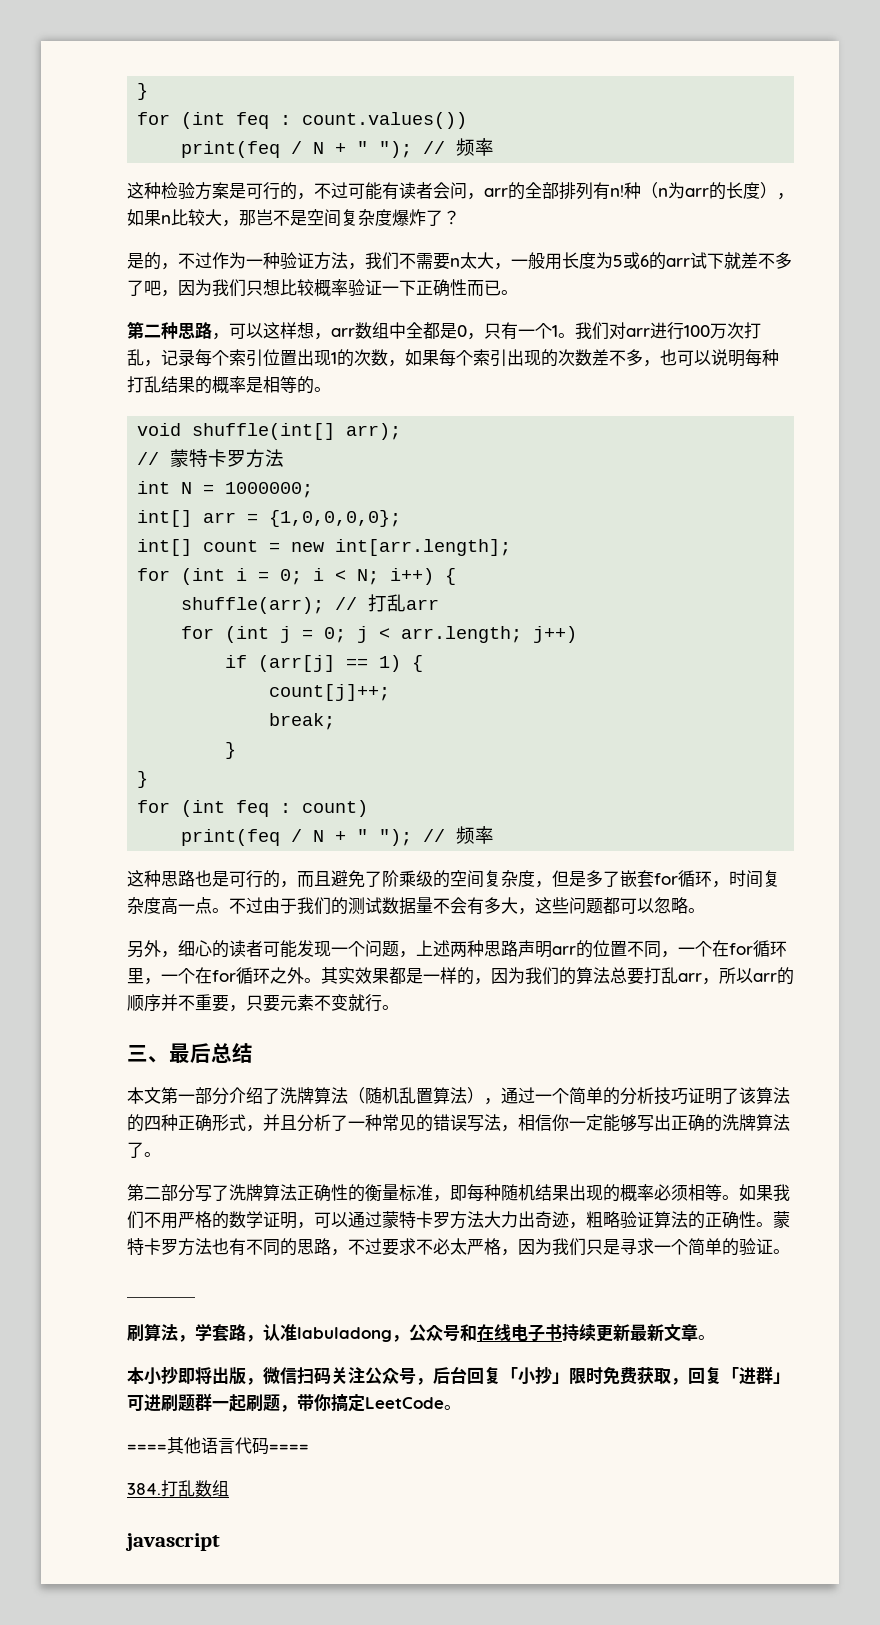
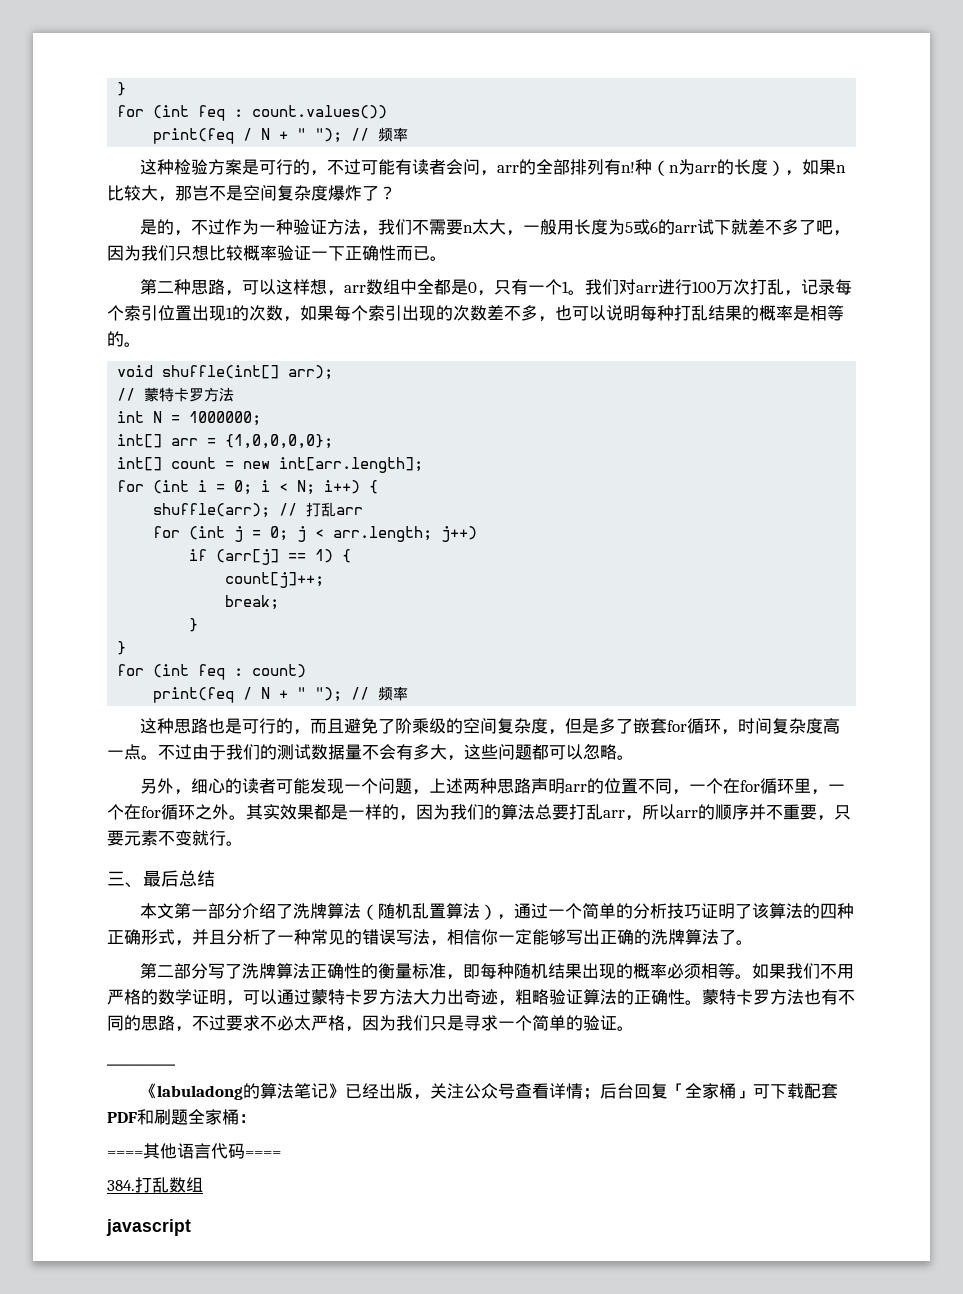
- 刷算法，学套路，认准labuladong，公众号和在线电子书持续更新最新文章。
- 本小抄即将出版，微信扫码关注公众号，后台回复「小抄」限时免费获取，回复「进群」可进刷题群一起刷题，带你搞定LeetCode。
+ 《labuladong的算法笔记》已经出版，关注公众号查看详情；后台回复「全家桶」可下载配套PDF和刷题全家桶：

